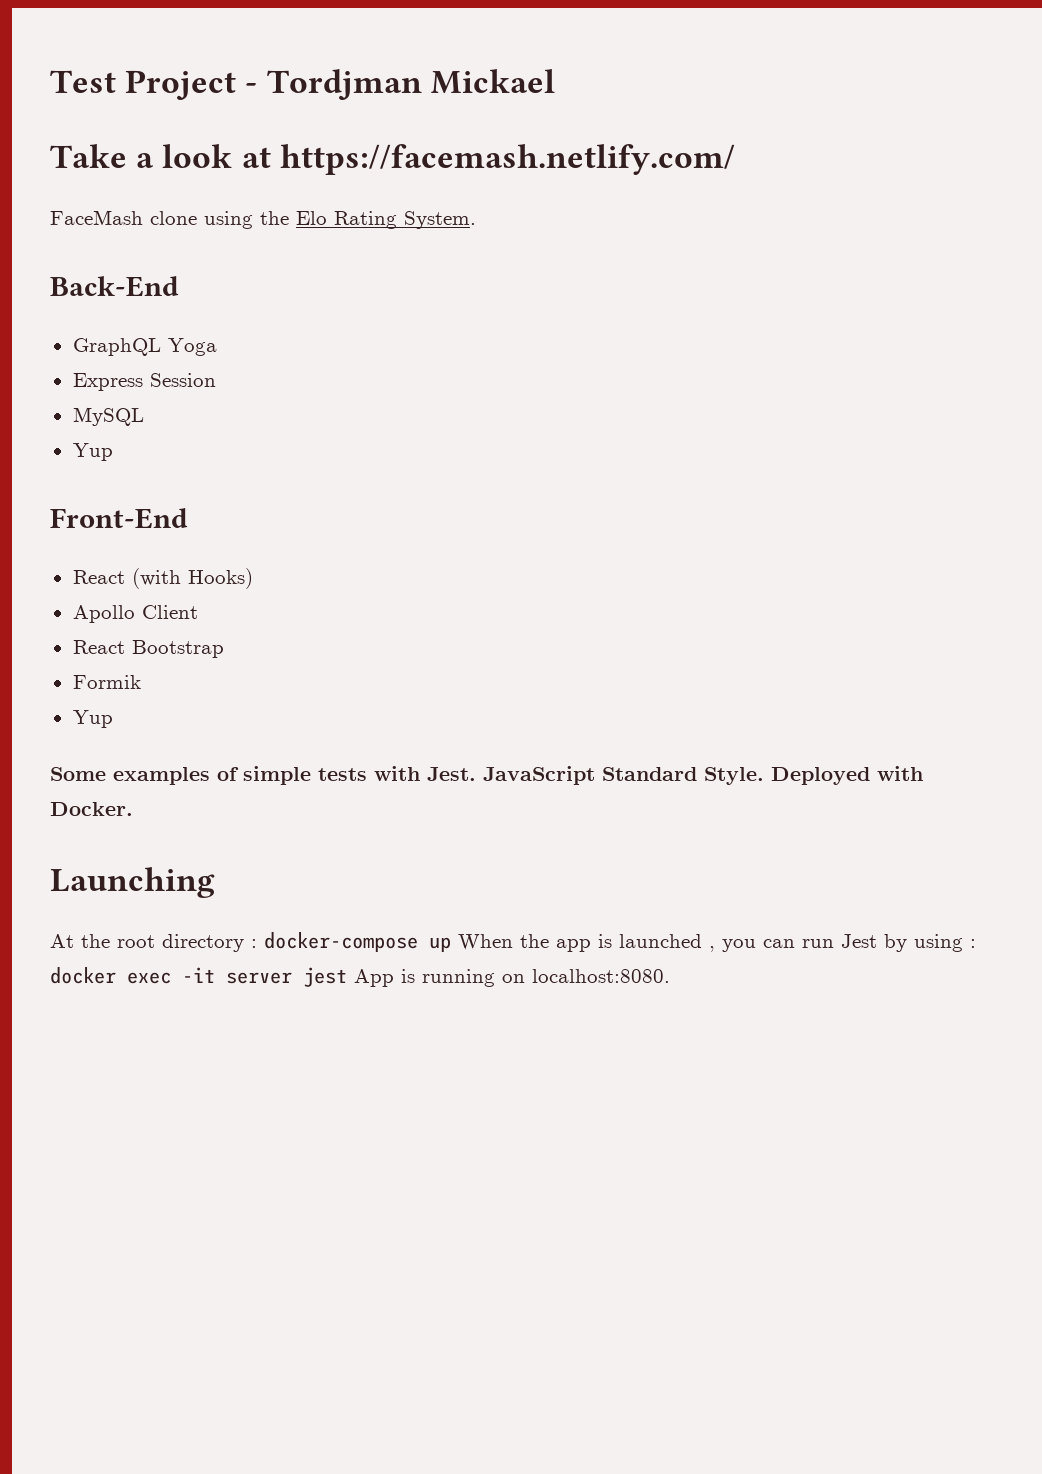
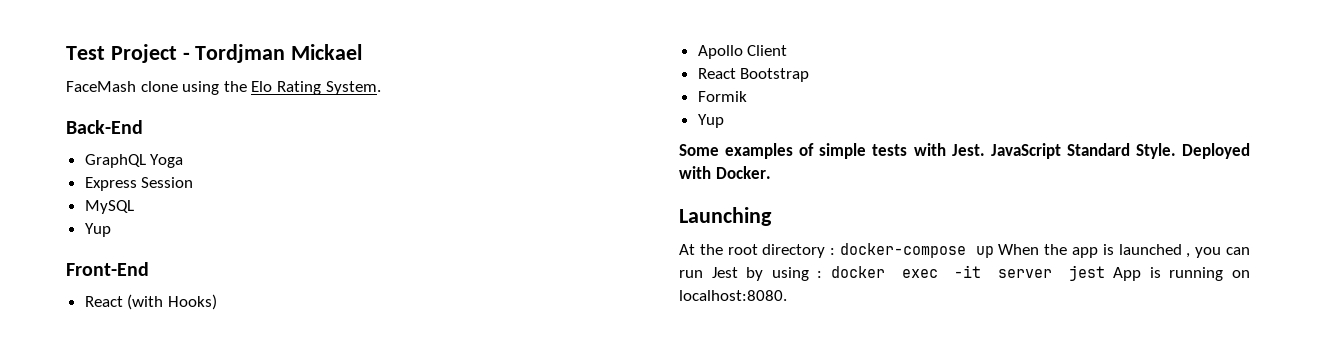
- Take a look at https://facemash.netlify.com/

